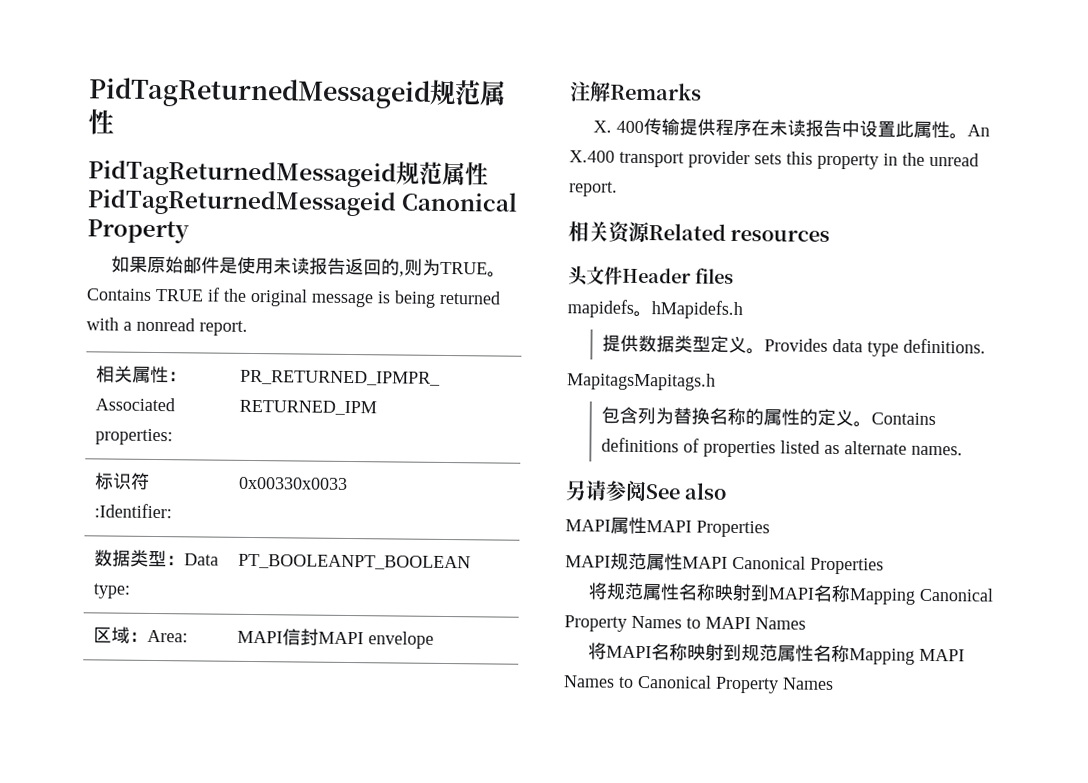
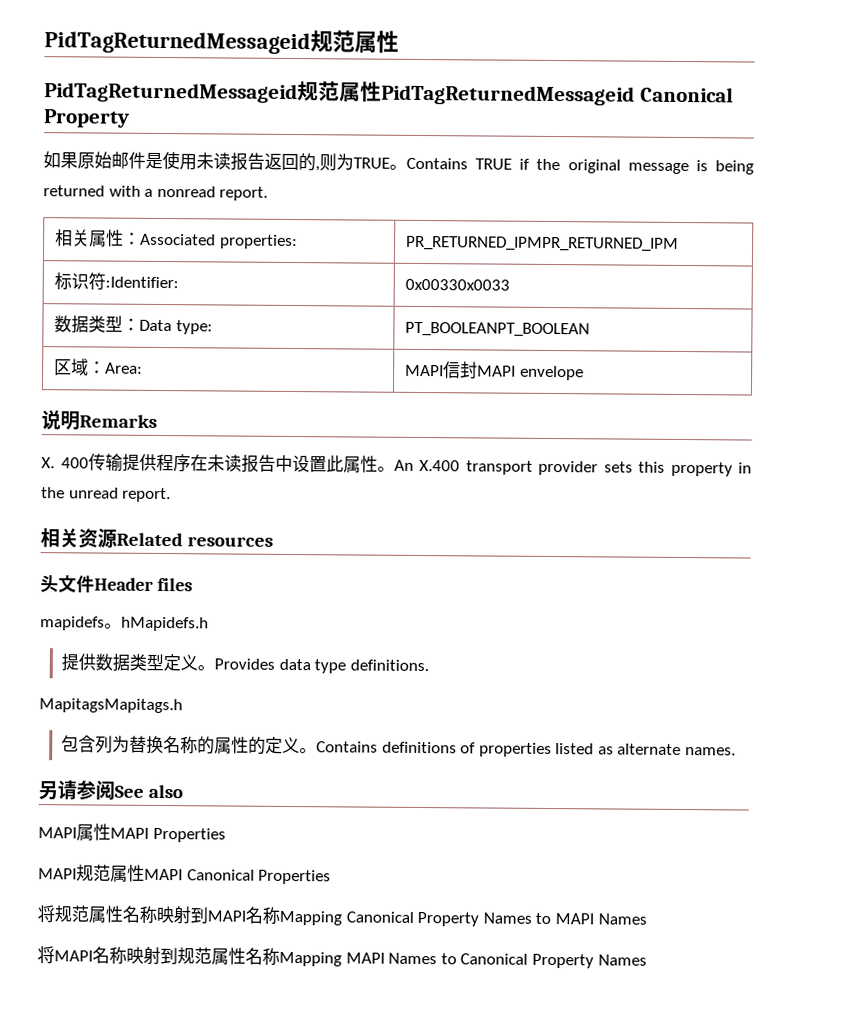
- 注解Remarks
+ 说明Remarks

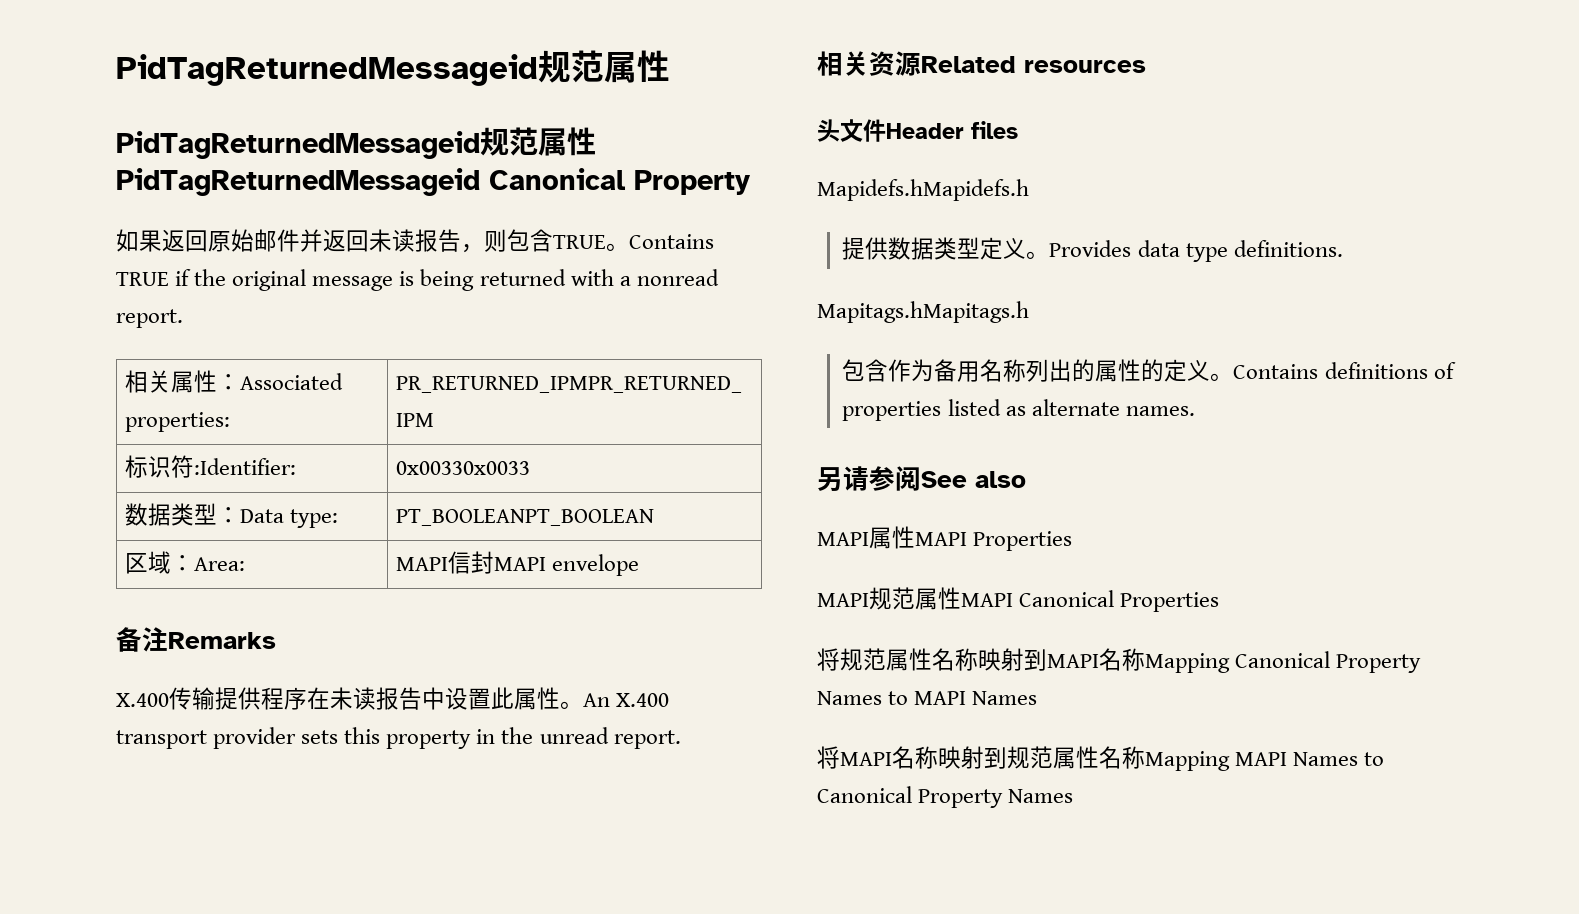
- 如果原始邮件是使用未读报告返回的,则为TRUE。
+ 如果返回原始邮件并返回未读报告，则包含TRUE。
- 说明Remarks
+ 备注Remarks
- X. 400传输提供程序在未读报告中设置此属性。
+ X.400传输提供程序在未读报告中设置此属性。
- mapidefs。hMapidefs.h
+ Mapidefs.hMapidefs.h
- MapitagsMapitags.h
- 包含列为替换名称的属性的定义。
+ Mapitags.hMapitags.h
+ 包含作为备用名称列出的属性的定义。

